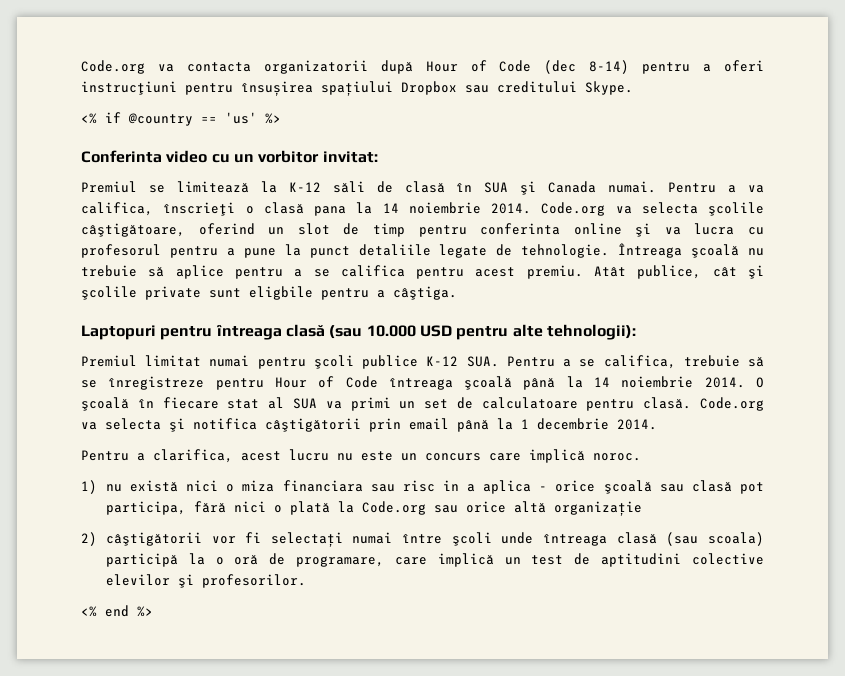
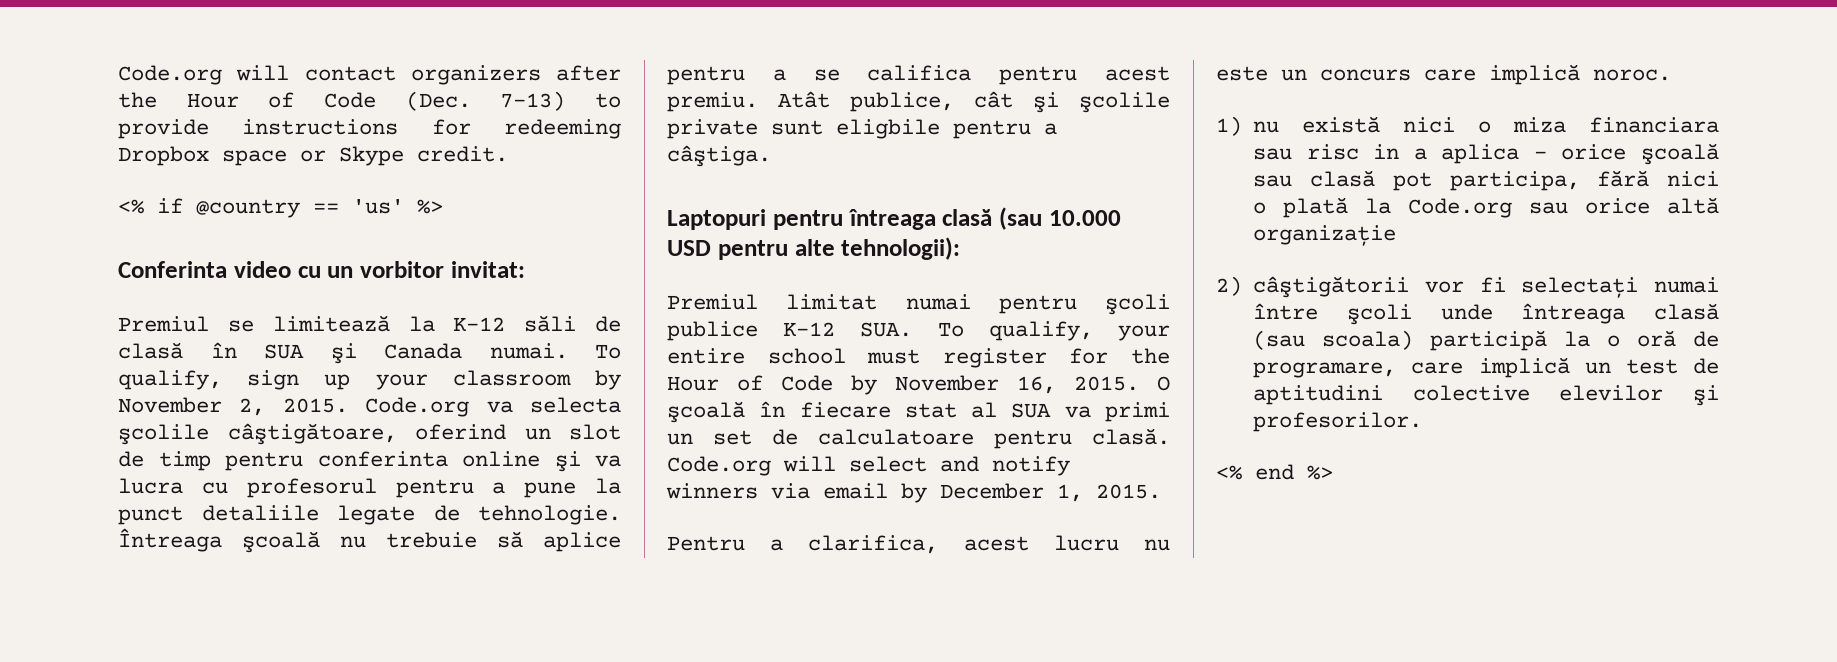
- Code.org va contacta organizatorii după Hour of Code (dec 8-14) pentru a oferi instrucţiuni pentru însușirea spațiului Dropbox sau creditului Skype.
+ Code.org will contact organizers after the Hour of Code (Dec. 7-13) to provide instructions for redeeming Dropbox space or Skype credit.
- Pentru a va califica, înscrieţi o clasă pana la 14 noiembrie 2014.
+ To qualify, sign up your classroom by November 2, 2015.
- Premiul limitat numai pentru şcoli publice K-12 SUA. Pentru a se califica, trebuie să se înregistreze pentru Hour of Code întreaga şcoală până la 14 noiembrie 2014.
+ Premiul limitat numai pentru şcoli publice K-12 SUA. To qualify, your entire school must register for the Hour of Code by November 16, 2015.
- Code.org va selecta şi notifica câştigătorii prin email până la 1 decembrie 2014.
+ Code.org will select and notify winners via email by December 1, 2015.

